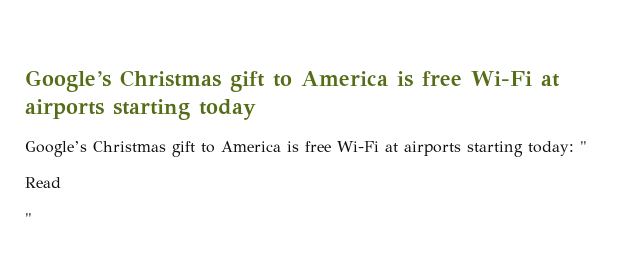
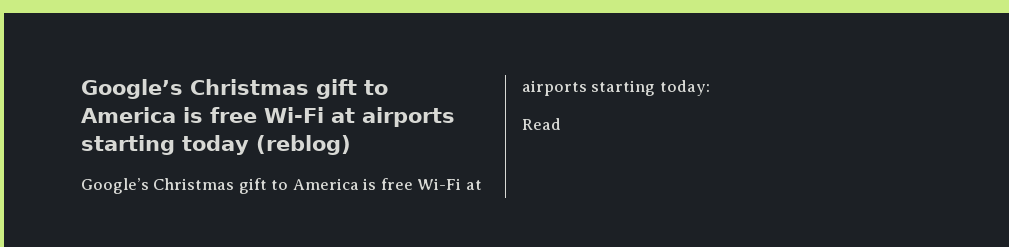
- Google’s Christmas gift to America is free Wi-Fi at airports starting today
+ Google’s Christmas gift to America is free Wi-Fi at airports starting today (reblog)
- Google’s Christmas gift to America is free Wi-Fi at airports starting today: "
+ Google’s Christmas gift to America is free Wi-Fi at airports starting today:
  Read
- "

